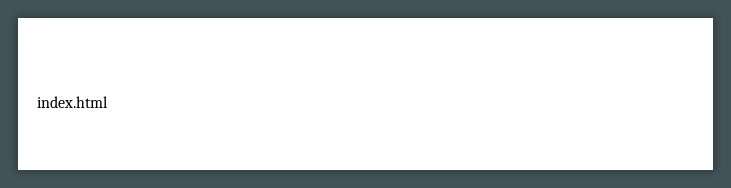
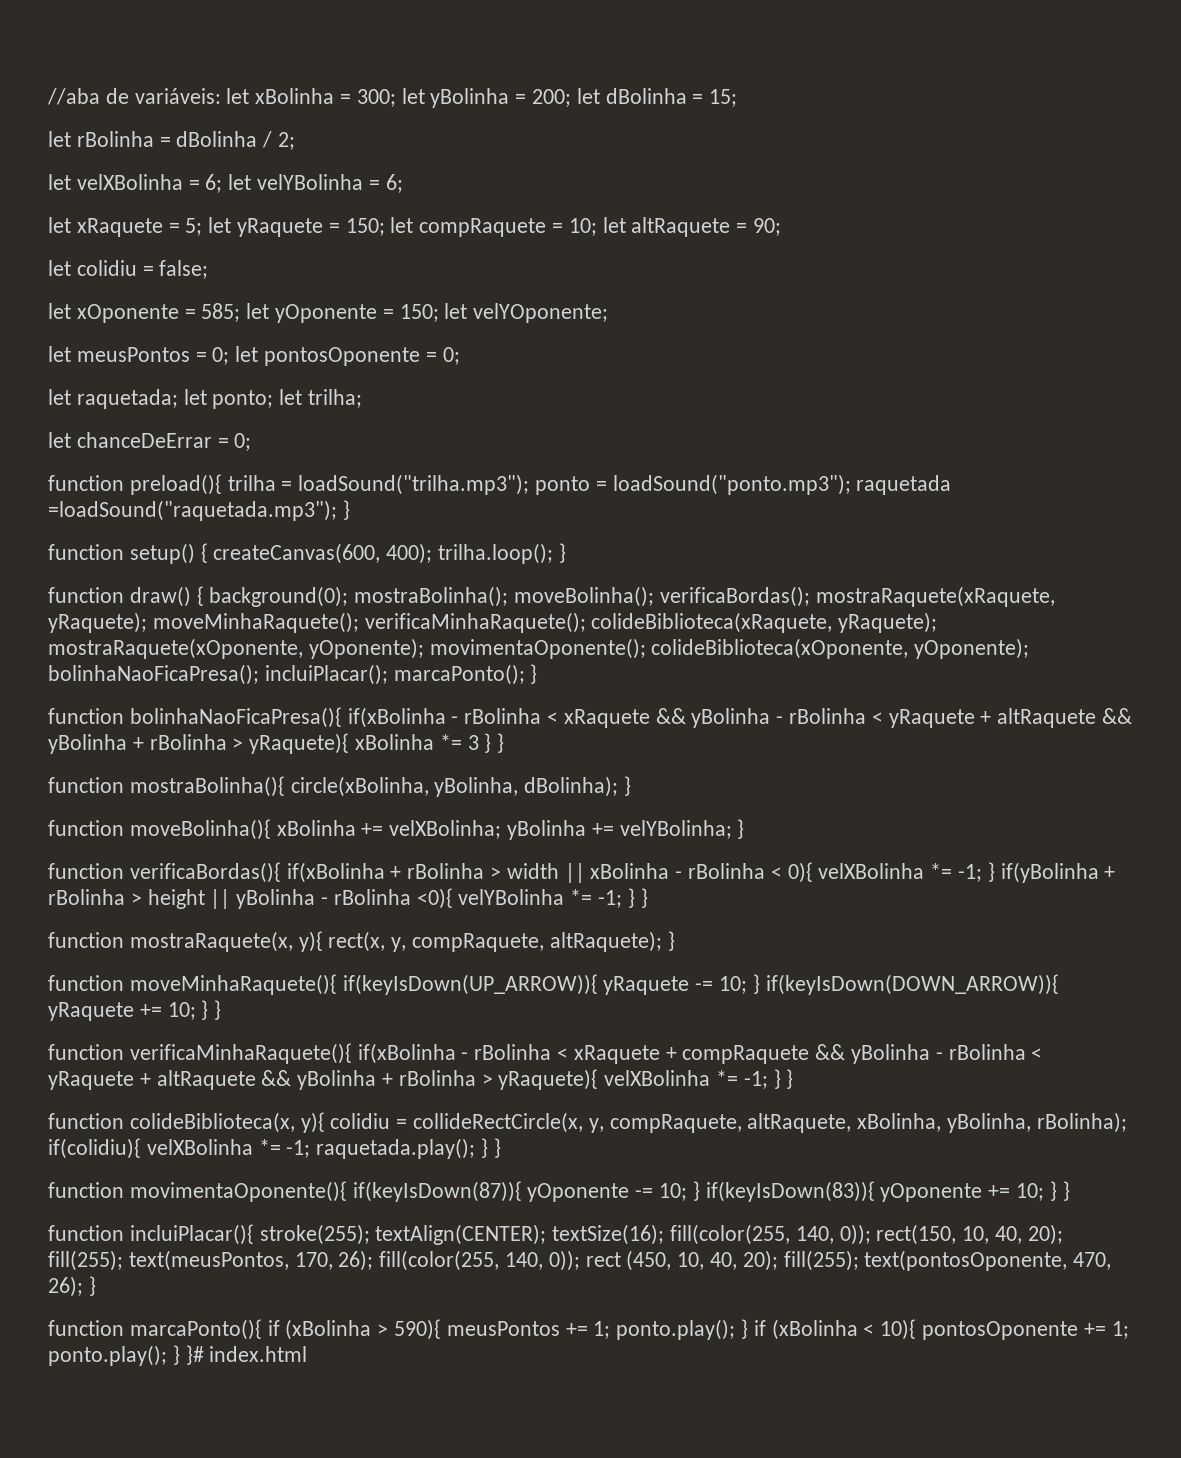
- index.html
+ //aba de variáveis: let xBolinha = 300; let yBolinha = 200; let dBolinha = 15;
+ let rBolinha = dBolinha / 2;
+ let velXBolinha = 6; let velYBolinha = 6;
+ let xRaquete = 5; let yRaquete = 150; let compRaquete = 10; let altRaquete = 90;
+ let colidiu = false;
+ let xOponente = 585; let yOponente = 150; let velYOponente;
+ let meusPontos = 0; let pontosOponente = 0;
+ let raquetada; let ponto; let trilha;
+ let chanceDeErrar = 0;
+ function preload(){ trilha = loadSound("trilha.mp3"); ponto = loadSound("ponto.mp3"); raquetada =loadSound("raquetada.mp3"); }
+ function setup() { createCanvas(600, 400); trilha.loop(); }
+ function draw() { background(0); mostraBolinha(); moveBolinha(); verificaBordas(); mostraRaquete(xRaquete, yRaquete); moveMinhaRaquete(); verificaMinhaRaquete(); colideBiblioteca(xRaquete, yRaquete); mostraRaquete(xOponente, yOponente); movimentaOponente(); colideBiblioteca(xOponente, yOponente); bolinhaNaoFicaPresa(); incluiPlacar(); marcaPonto(); }
+ function bolinhaNaoFicaPresa(){ if(xBolinha - rBolinha < xRaquete && yBolinha - rBolinha < yRaquete + altRaquete && yBolinha + rBolinha > yRaquete){ xBolinha *= 3 } }
+ function mostraBolinha(){ circle(xBolinha, yBolinha, dBolinha); }
+ function moveBolinha(){ xBolinha += velXBolinha; yBolinha += velYBolinha; }
+ function verificaBordas(){ if(xBolinha + rBolinha > width || xBolinha - rBolinha < 0){ velXBolinha *= -1; } if(yBolinha + rBolinha > height || yBolinha - rBolinha <0){ velYBolinha *= -1; } }
+ function mostraRaquete(x, y){ rect(x, y, compRaquete, altRaquete); }
+ function moveMinhaRaquete(){ if(keyIsDown(UP_ARROW)){ yRaquete -= 10; } if(keyIsDown(DOWN_ARROW)){ yRaquete += 10; } }
+ function verificaMinhaRaquete(){ if(xBolinha - rBolinha < xRaquete + compRaquete && yBolinha - rBolinha < yRaquete + altRaquete && yBolinha + rBolinha > yRaquete){ velXBolinha *= -1; } }
+ function colideBiblioteca(x, y){ colidiu = collideRectCircle(x, y, compRaquete, altRaquete, xBolinha, yBolinha, rBolinha); if(colidiu){ velXBolinha *= -1; raquetada.play(); } }
+ function movimentaOponente(){ if(keyIsDown(87)){ yOponente -= 10; } if(keyIsDown(83)){ yOponente += 10; } }
+ function incluiPlacar(){ stroke(255); textAlign(CENTER); textSize(16); fill(color(255, 140, 0)); rect(150, 10, 40, 20); fill(255); text(meusPontos, 170, 26); fill(color(255, 140, 0)); rect (450, 10, 40, 20); fill(255); text(pontosOponente, 470, 26); }
+ function marcaPonto(){ if (xBolinha > 590){ meusPontos += 1; ponto.play(); } if (xBolinha < 10){ pontosOponente += 1; ponto.play(); } }# index.html

